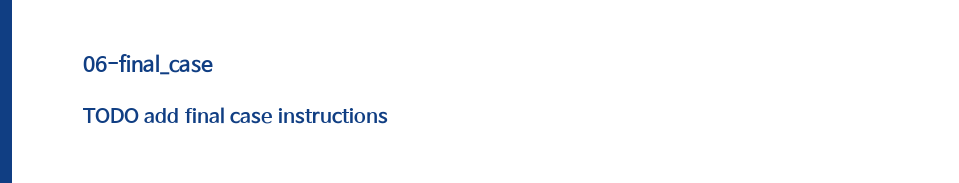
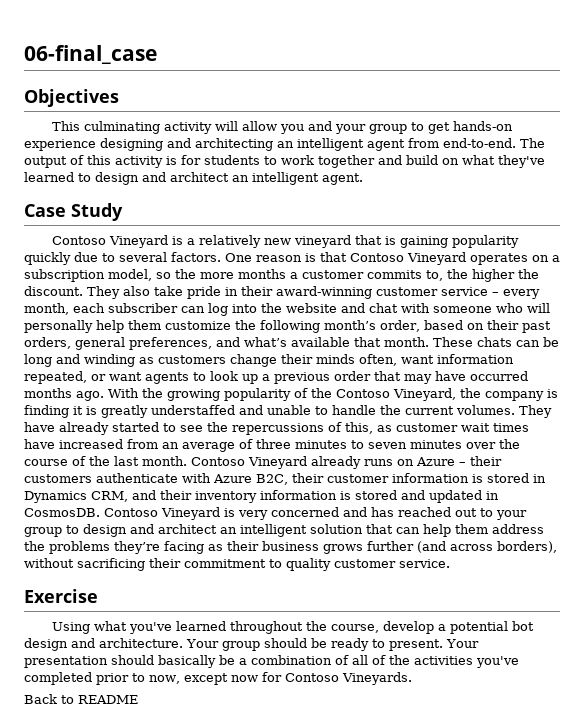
- TODO add final case instructions
+ Objectives
+ This culminating activity will allow you and your group to get hands-on experience designing and architecting an intelligent agent from end-to-end. The output of this activity is for students to work together and build on what they've learned to design and architect an intelligent agent.
+ Case Study
+ Contoso Vineyard is a relatively new vineyard that is gaining popularity quickly due to several factors. One reason is that Contoso Vineyard operates on a subscription model, so the more months a customer commits to, the higher the discount. They also take pride in their award-winning customer service – every month, each subscriber can log into the website and chat with someone who will personally help them customize the following month’s order, based on their past orders, general preferences, and what’s available that month. These chats can be long and winding as customers change their minds often, want information repeated, or want agents to look up a previous order that may have occurred months ago. With the growing popularity of the Contoso Vineyard, the company is finding it is greatly understaffed and unable to handle the current volumes. They have already started to see the repercussions of this, as customer wait times have increased from an average of three minutes to seven minutes over the course of the last month. Contoso Vineyard already runs on Azure – their customers authenticate with Azure B2C, their customer information is stored in Dynamics CRM, and their inventory information is stored and updated in CosmosDB. Contoso Vineyard is very concerned and has reached out to your group to design and architect an intelligent solution that can help them address the problems they’re facing as their business grows further (and across borders), without sacrificing their commitment to quality customer service.
+ Exercise
+ Using what you've learned throughout the course, develop a potential bot design and architecture. Your group should be ready to present. Your presentation should basically be a combination of all of the activities you've completed prior to now, except now for Contoso Vineyards.
+ Back to README

